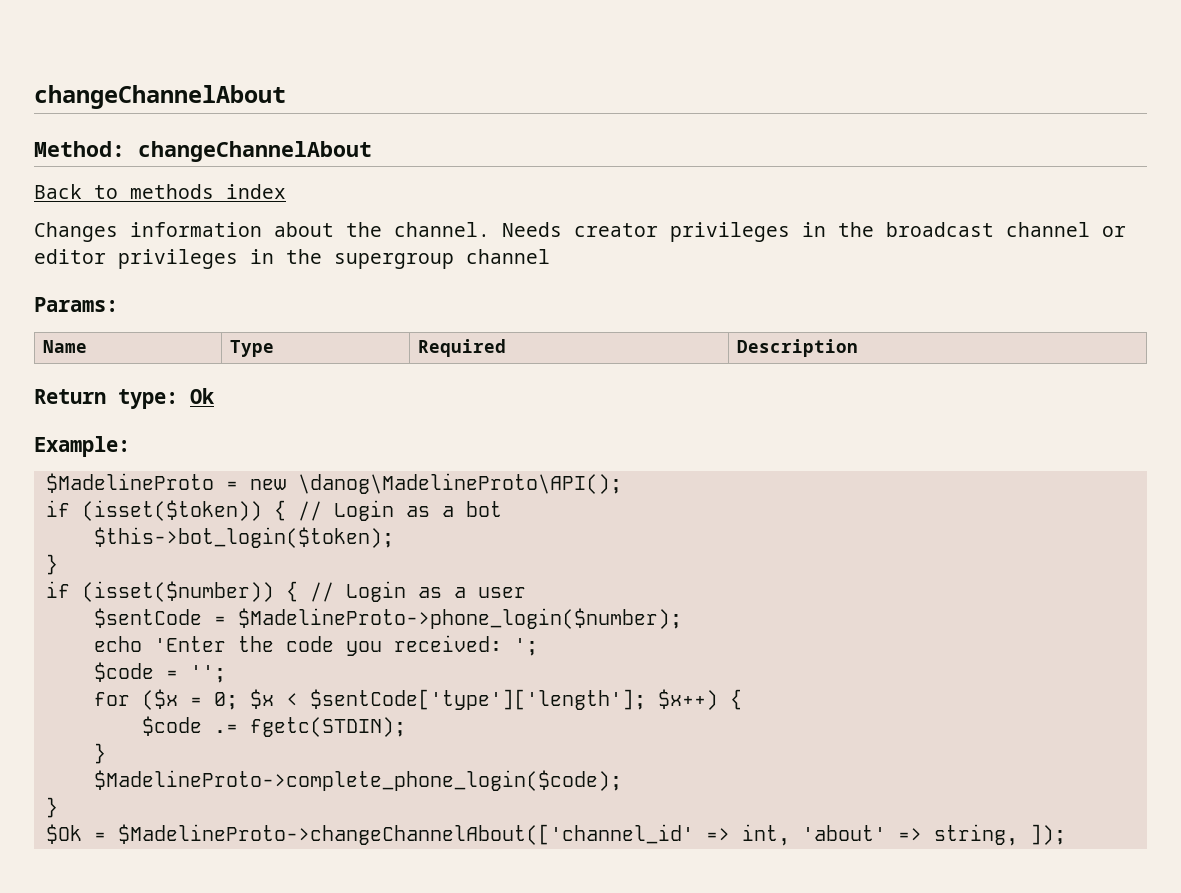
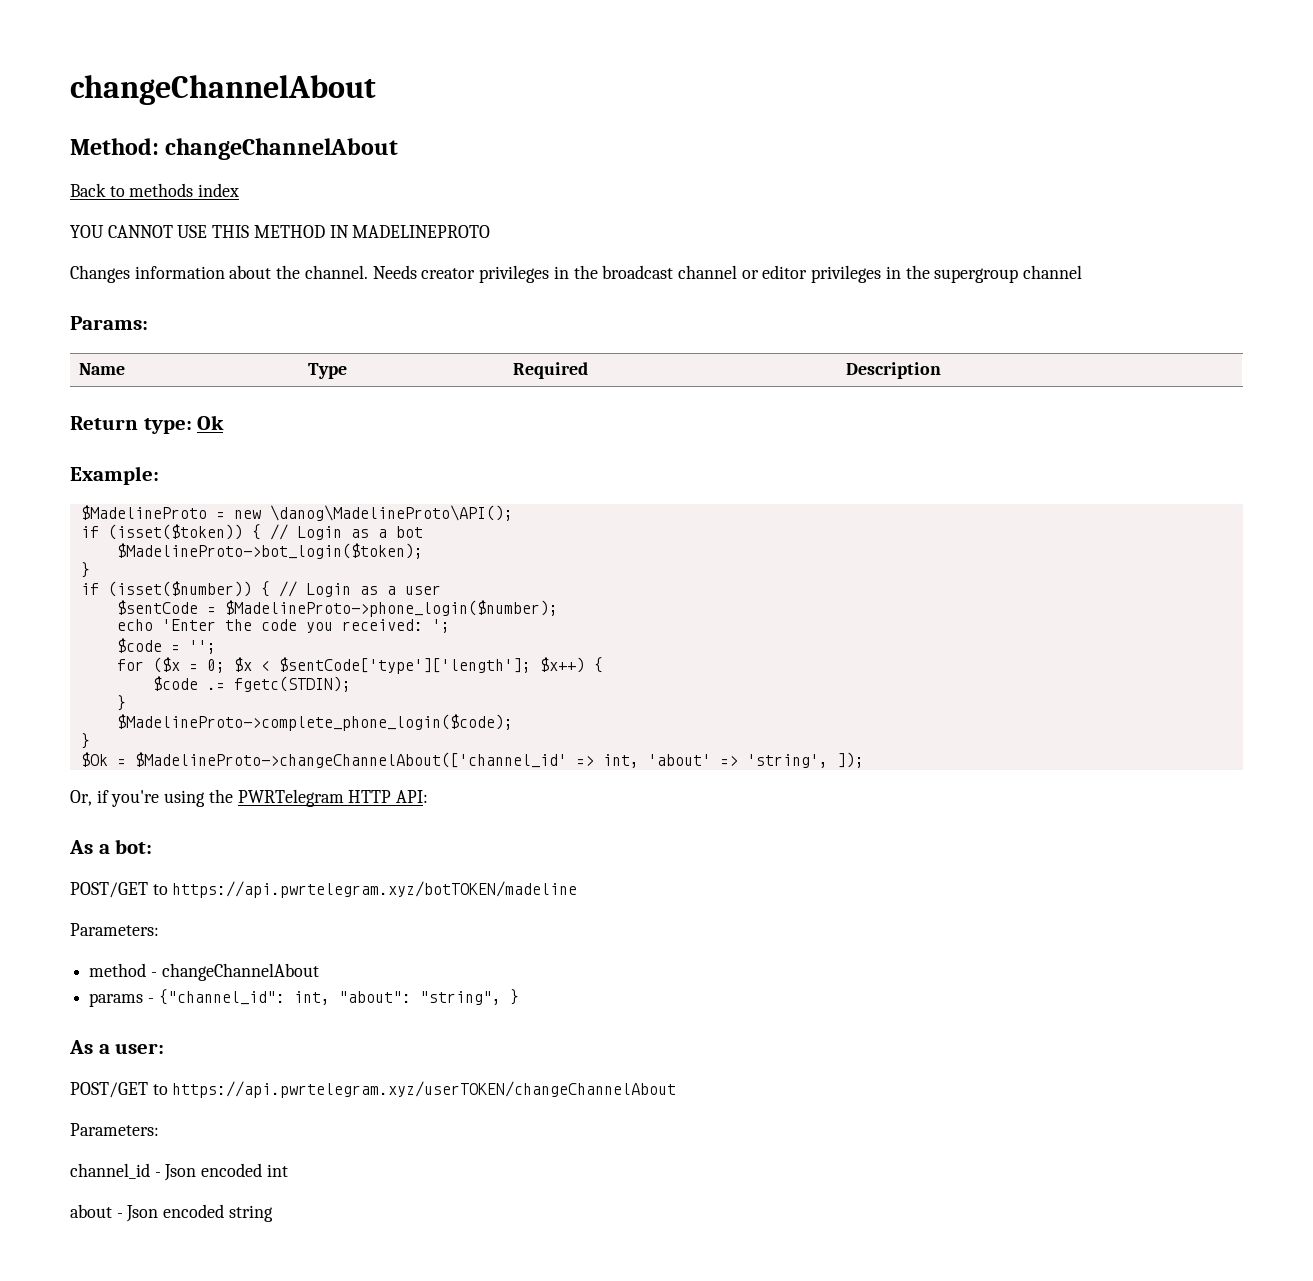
+ YOU CANNOT USE THIS METHOD IN MADELINEPROTO
- $this->bot_login($token);
+ $MadelineProto->bot_login($token);
- $Ok = $MadelineProto->changeChannelAbout(['channel_id' => int, 'about' => string, ]);
+ $Ok = $MadelineProto->changeChannelAbout(['channel_id' => int, 'about' => 'string', ]);
+ Or, if you're using the PWRTelegram HTTP API:
+ As a bot:
+ POST/GET to https://api.pwrtelegram.xyz/botTOKEN/madeline
+ Parameters:
+ method - changeChannelAbout
+ params - {"channel_id": int, "about": "string", }
+ As a user:
+ POST/GET to https://api.pwrtelegram.xyz/userTOKEN/changeChannelAbout
+ Parameters:
+ channel_id - Json encoded int
+ about - Json encoded string

